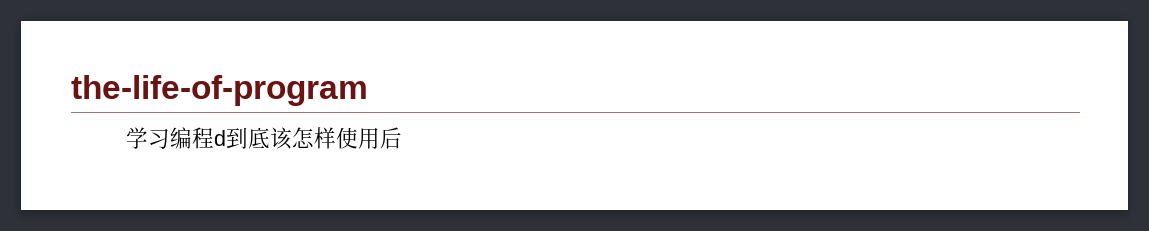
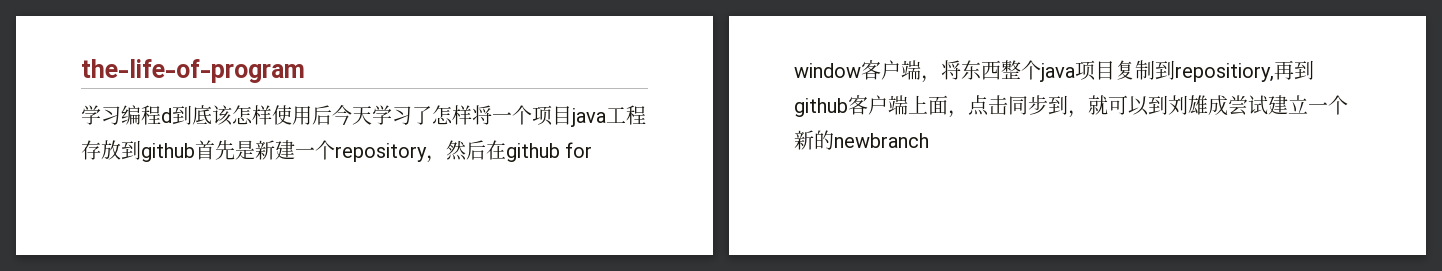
- 学习编程d到底该怎样使用后
+ 学习编程d到底该怎样使用后今天学习了怎样将一个项目java工程存放到github首先是新建一个repository，然后在github for window客户端，将东西整个java项目复制到repositiory,再到github客户端上面，点击同步到，就可以到刘雄成尝试建立一个新的newbranch

